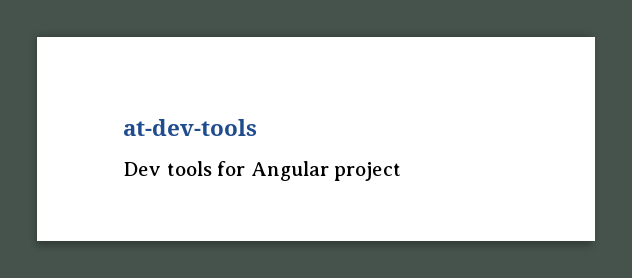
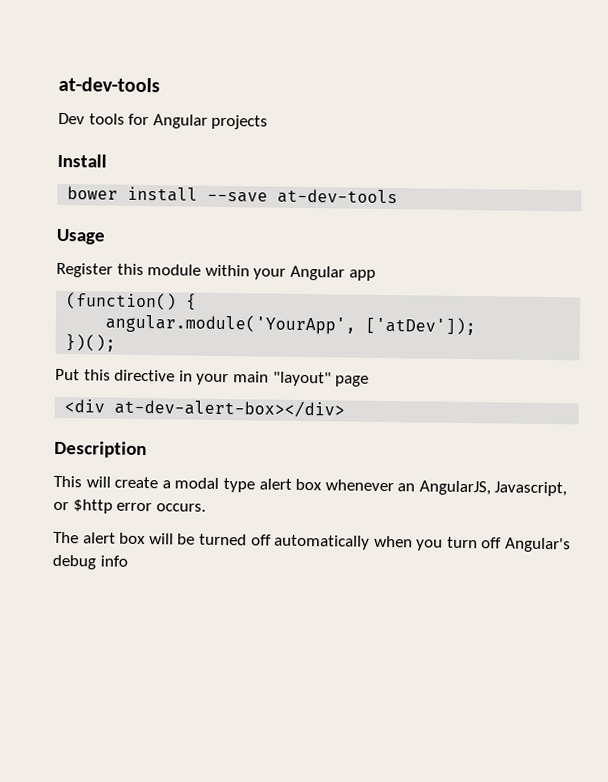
- Dev tools for Angular project
+ Dev tools for Angular projects
+ Install
+ bower install --save at-dev-tools
+ Usage
+ Register this module within your Angular app
+ (function() {
+ angular.module('YourApp', ['atDev']);
+ })();
+ Put this directive in your main "layout" page
+ <div at-dev-alert-box></div>
+ Description
+ This will create a modal type alert box whenever an AngularJS, Javascript, or $http error occurs.
+ The alert box will be turned off automatically when you turn off Angular's debug info

